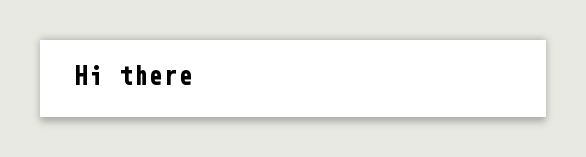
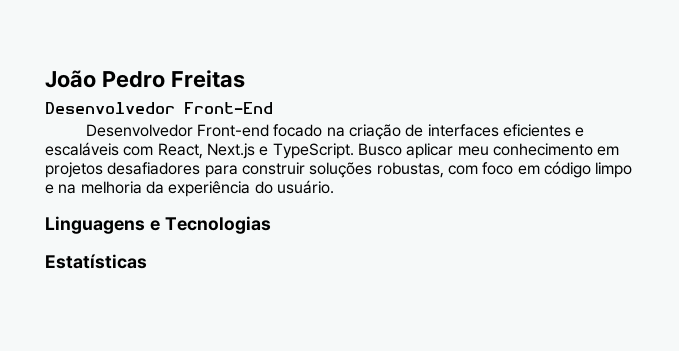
- Hi there
+ João Pedro Freitas
+ Desenvolvedor Front-End
+ Desenvolvedor Front-end focado na criação de interfaces eficientes e escaláveis com React, Next.js e TypeScript. Busco aplicar meu conhecimento em projetos desafiadores para construir soluções robustas, com foco em código limpo e na melhoria da experiência do usuário.
+ Linguagens e Tecnologias
+ Estatísticas

